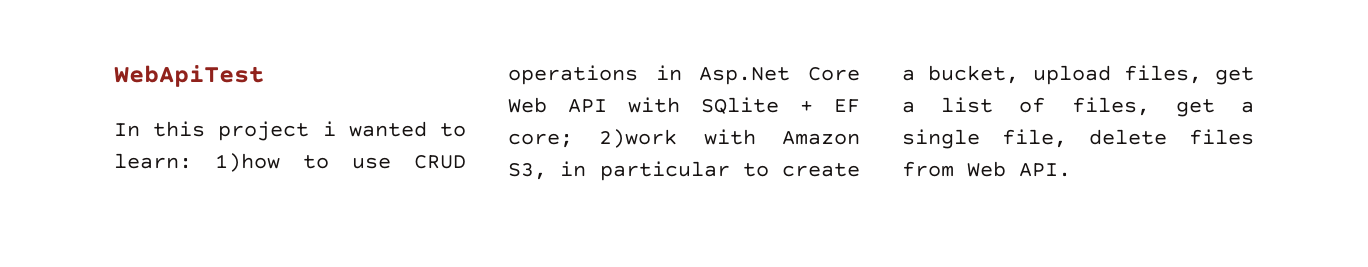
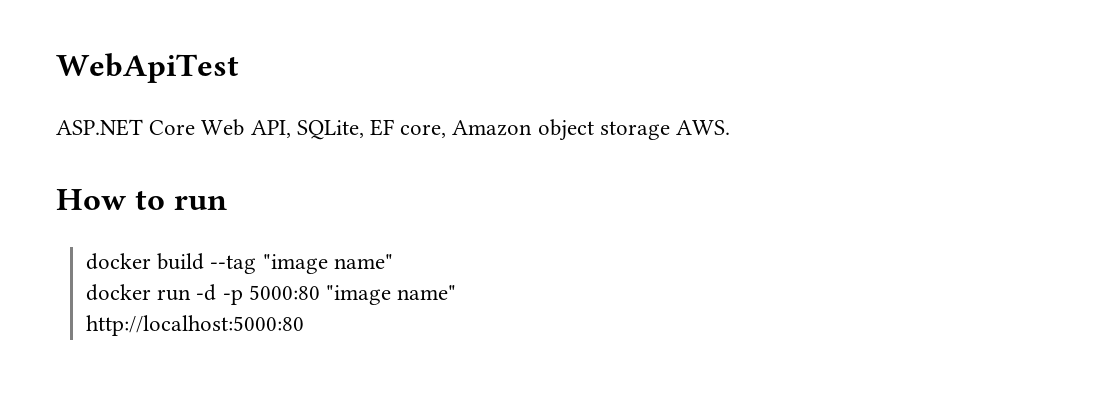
- In this project i wanted to learn: 1)how to use CRUD operations in Asp.Net Core Web API with SQlite + EF core; 2)work with Amazon S3, in particular to create a bucket, upload files, get a list of files, get a single file, delete files from Web API.
+ ASP.NET Core Web API, SQLite, EF core, Amazon object storage AWS.
+ How to run
+ docker build --tag "image name"
+ docker run -d -p 5000:80 "image name"
+ http://localhost:5000:80

